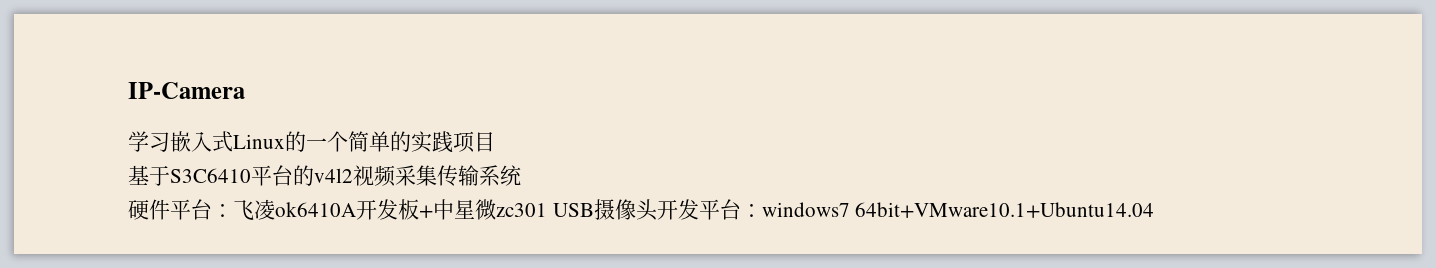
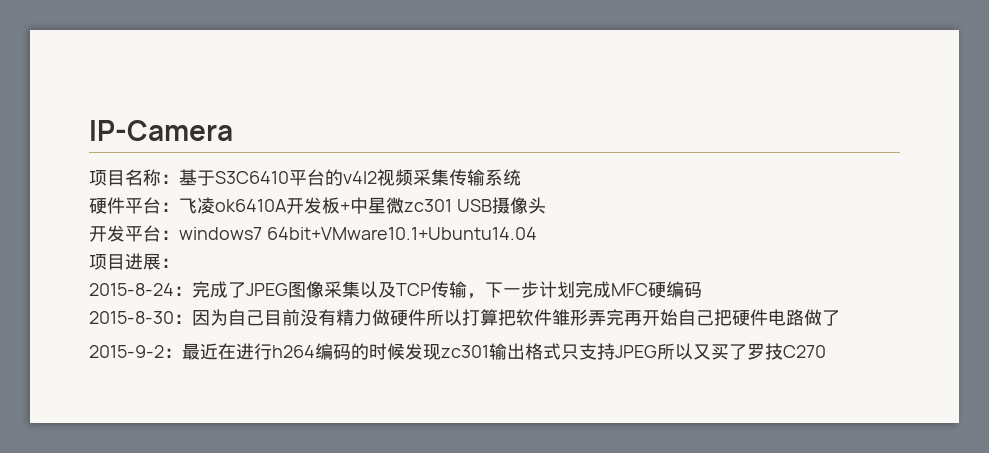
- 学习嵌入式Linux的一个简单的实践项目
- 基于S3C6410平台的v4l2视频采集传输系统
+ 项目名称：基于S3C6410平台的v4l2视频采集传输系统
- 硬件平台：飞凌ok6410A开发板+中星微zc301 USB摄像头开发平台：windows7 64bit+VMware10.1+Ubuntu14.04
+ 硬件平台：飞凌ok6410A开发板+中星微zc301 USB摄像头
+ 开发平台：windows7 64bit+VMware10.1+Ubuntu14.04
+ 项目进展：
+ 2015-8-24：完成了JPEG图像采集以及TCP传输，下一步计划完成MFC硬编码
+ 2015-8-30：因为自己目前没有精力做硬件所以打算把软件雏形弄完再开始自己把硬件电路做了
+ 2015-9-2：最近在进行h264编码的时候发现zc301输出格式只支持JPEG所以又买了罗技C270

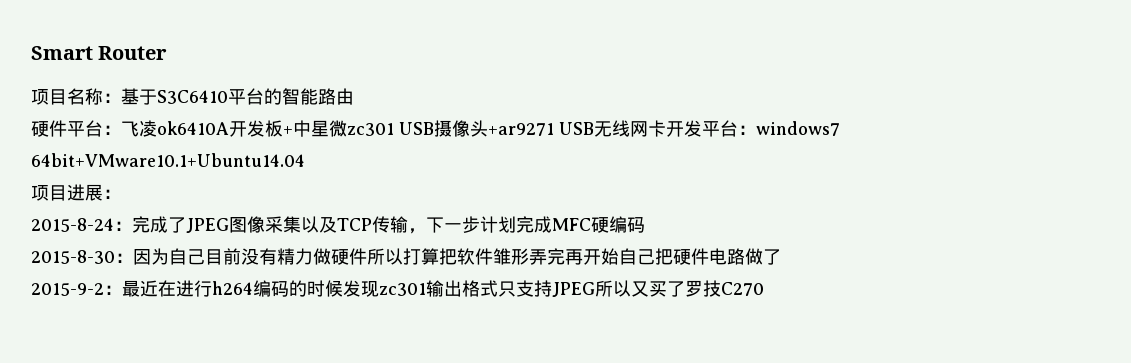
- IP-Camera
+ Smart Router
- 项目名称：基于S3C6410平台的v4l2视频采集传输系统
+ 项目名称：基于S3C6410平台的智能路由
- 硬件平台：飞凌ok6410A开发板+中星微zc301 USB摄像头
- 开发平台：windows7 64bit+VMware10.1+Ubuntu14.04
+ 硬件平台：飞凌ok6410A开发板+中星微zc301 USB摄像头+ar9271 USB无线网卡开发平台：windows7 64bit+VMware10.1+Ubuntu14.04

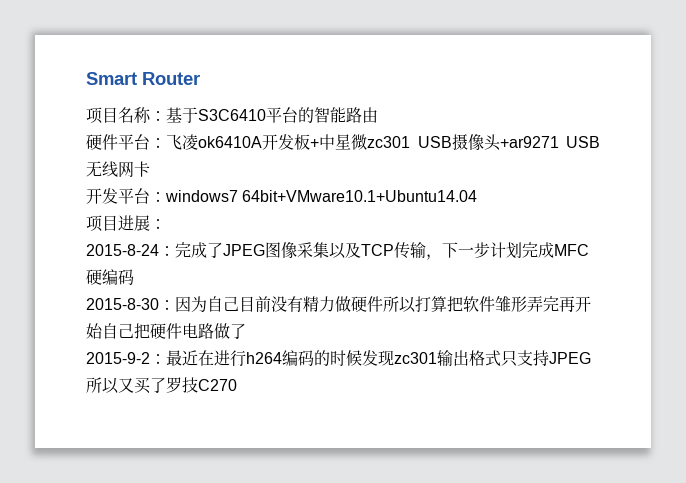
- 硬件平台：飞凌ok6410A开发板+中星微zc301 USB摄像头+ar9271 USB无线网卡开发平台：windows7 64bit+VMware10.1+Ubuntu14.04
+ 硬件平台：飞凌ok6410A开发板+中星微zc301 USB摄像头+ar9271 USB无线网卡
+ 开发平台：windows7 64bit+VMware10.1+Ubuntu14.04

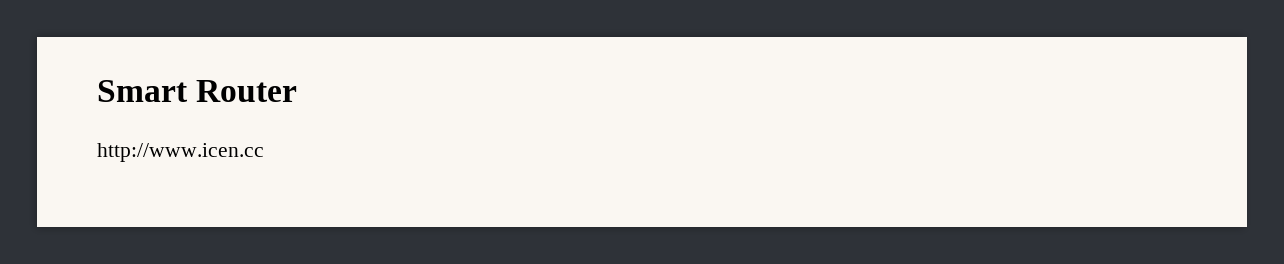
- 项目名称：基于S3C6410平台的智能路由
- 硬件平台：飞凌ok6410A开发板+中星微zc301 USB摄像头+ar9271 USB无线网卡
- 开发平台：windows7 64bit+VMware10.1+Ubuntu14.04
- 项目进展：
- 2015-8-24：完成了JPEG图像采集以及TCP传输，下一步计划完成MFC硬编码
- 2015-8-30：因为自己目前没有精力做硬件所以打算把软件雏形弄完再开始自己把硬件电路做了
- 2015-9-2：最近在进行h264编码的时候发现zc301输出格式只支持JPEG所以又买了罗技C270
+ http://www.icen.cc

